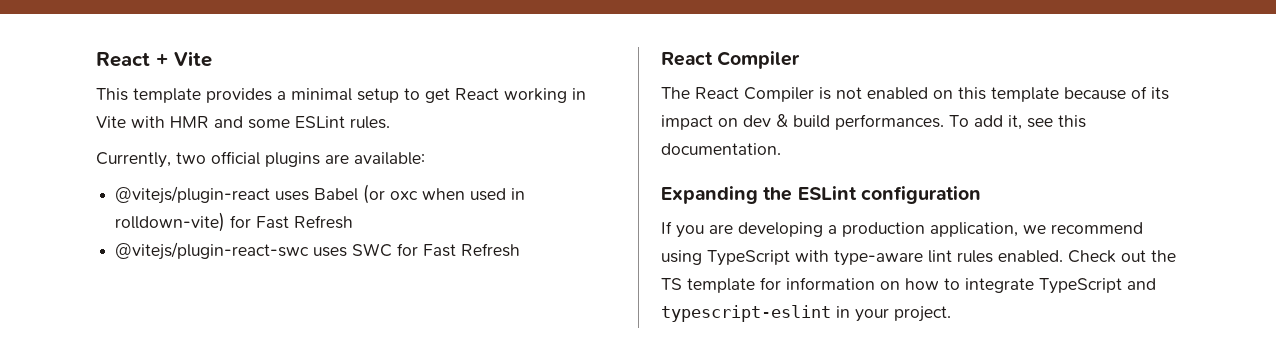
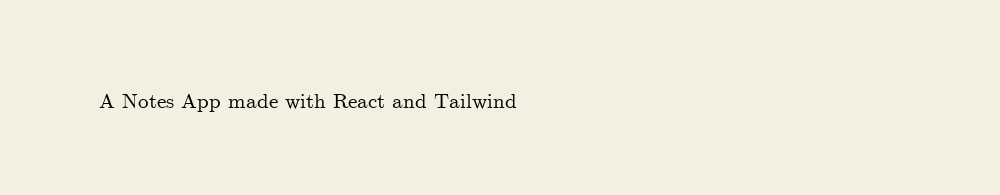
- React + Vite
- This template provides a minimal setup to get React working in Vite with HMR and some ESLint rules.
- Currently, two official plugins are available:
- @vitejs/plugin-react uses Babel (or oxc when used in rolldown-vite) for Fast Refresh
- @vitejs/plugin-react-swc uses SWC for Fast Refresh
- React Compiler
- The React Compiler is not enabled on this template because of its impact on dev & build performances. To add it, see this documentation.
- Expanding the ESLint configuration
- If you are developing a production application, we recommend using TypeScript with type-aware lint rules enabled. Check out the TS template for information on how to integrate TypeScript and typescript-eslint in your project.
+ A Notes App made with React and Tailwind

